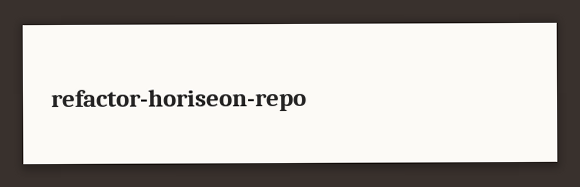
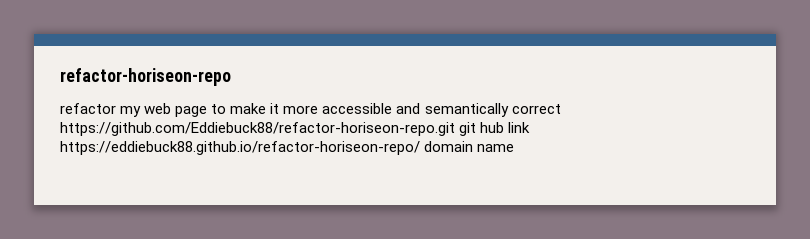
+ refactor my web page to make it more accessible and semantically correct https://github.com/Eddiebuck88/refactor-horiseon-repo.git git hub link https://eddiebuck88.github.io/refactor-horiseon-repo/ domain name

